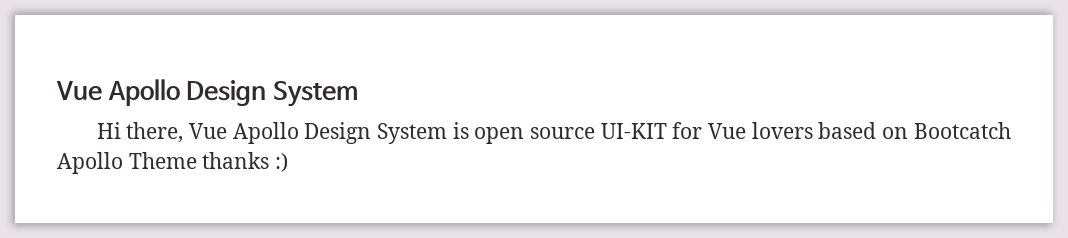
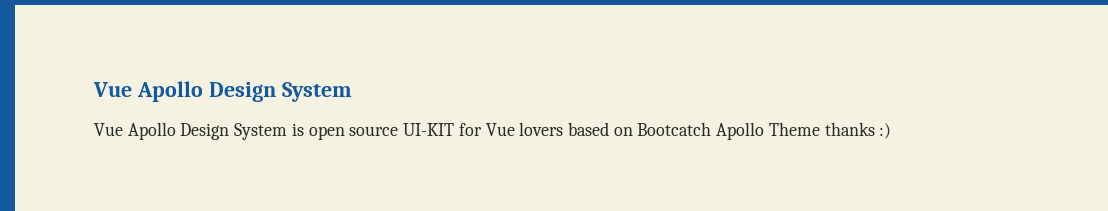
- Hi there, Vue Apollo Design System is open source UI-KIT for Vue lovers based on Bootcatch Apollo Theme thanks :)
+ Vue Apollo Design System is open source UI-KIT for Vue lovers based on Bootcatch Apollo Theme thanks :)

